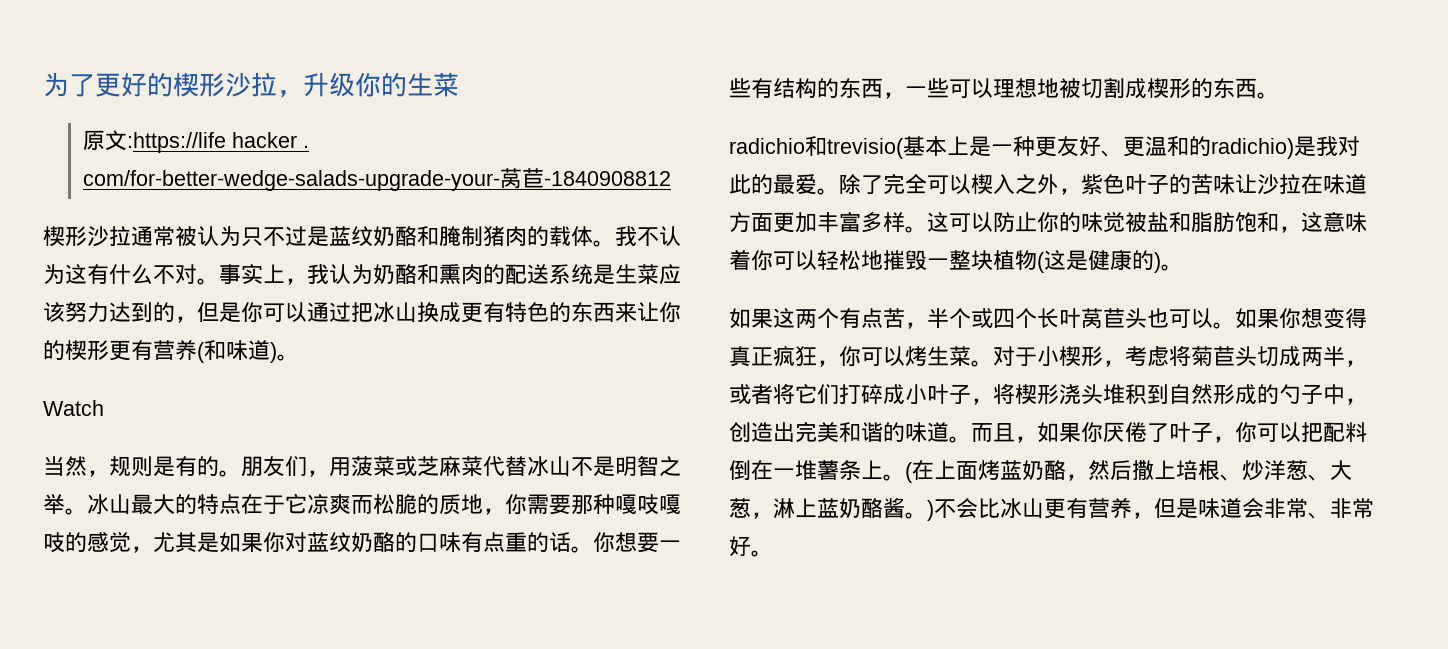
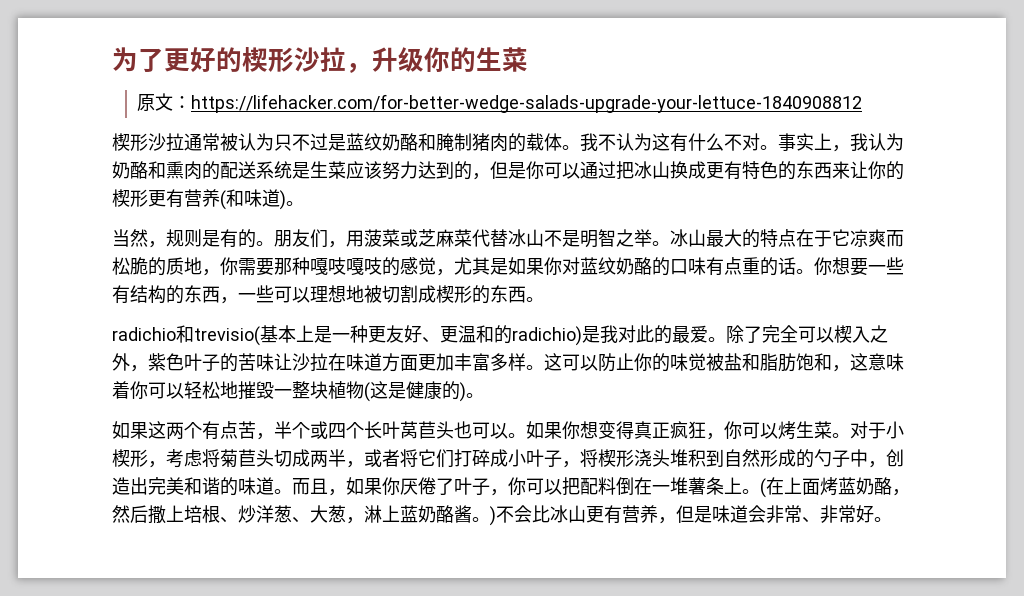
- 原文:https://life hacker . com/for-better-wedge-salads-upgrade-your-莴苣-1840908812
+ 原文：https://lifehacker.com/for-better-wedge-salads-upgrade-your-lettuce-1840908812
- Watch

